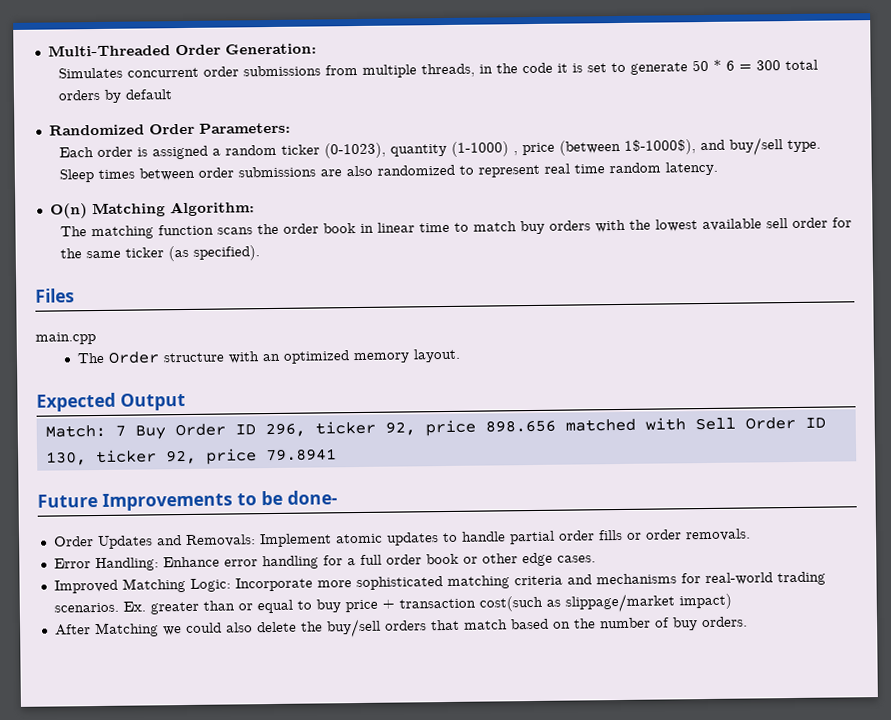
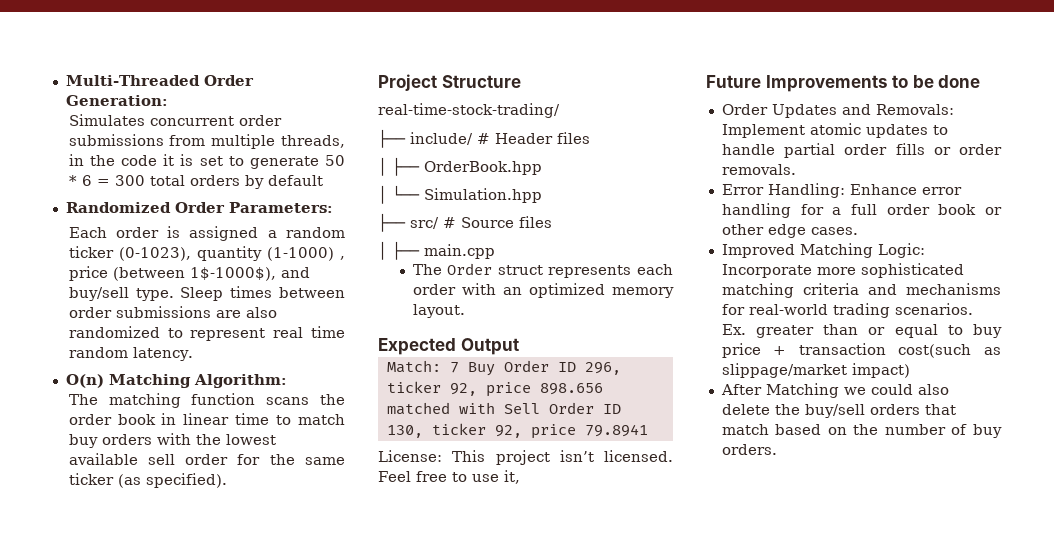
- Files
- main.cpp
+ Project Structure
+ real-time-stock-trading/
+ ├── include/ # Header files
+ │ ├── OrderBook.hpp
+ │ └── Simulation.hpp
+ ├── src/ # Source files
+ │ ├── main.cpp
- The Order structure with an optimized memory layout.
+ The Order struct represents each order with an optimized memory layout.
+ License: This project isn’t licensed. Feel free to use it,
- Future Improvements to be done-
+ Future Improvements to be done

